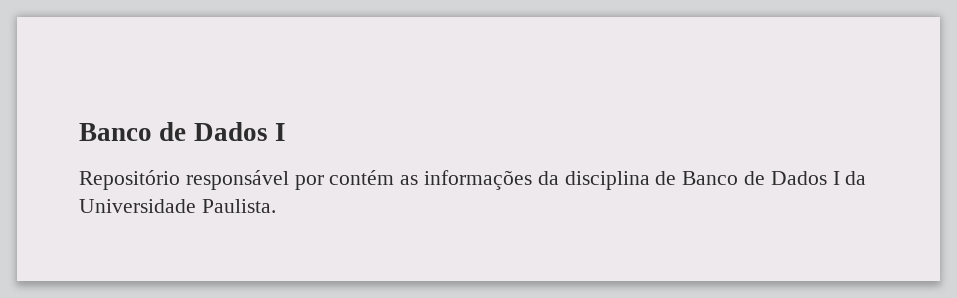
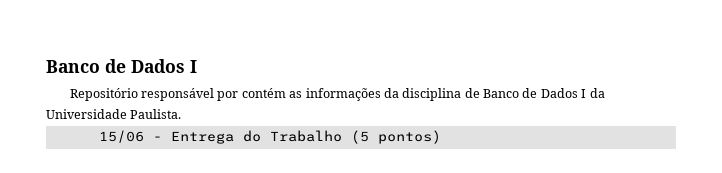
+ 15/06 - Entrega do Trabalho (5 pontos)

